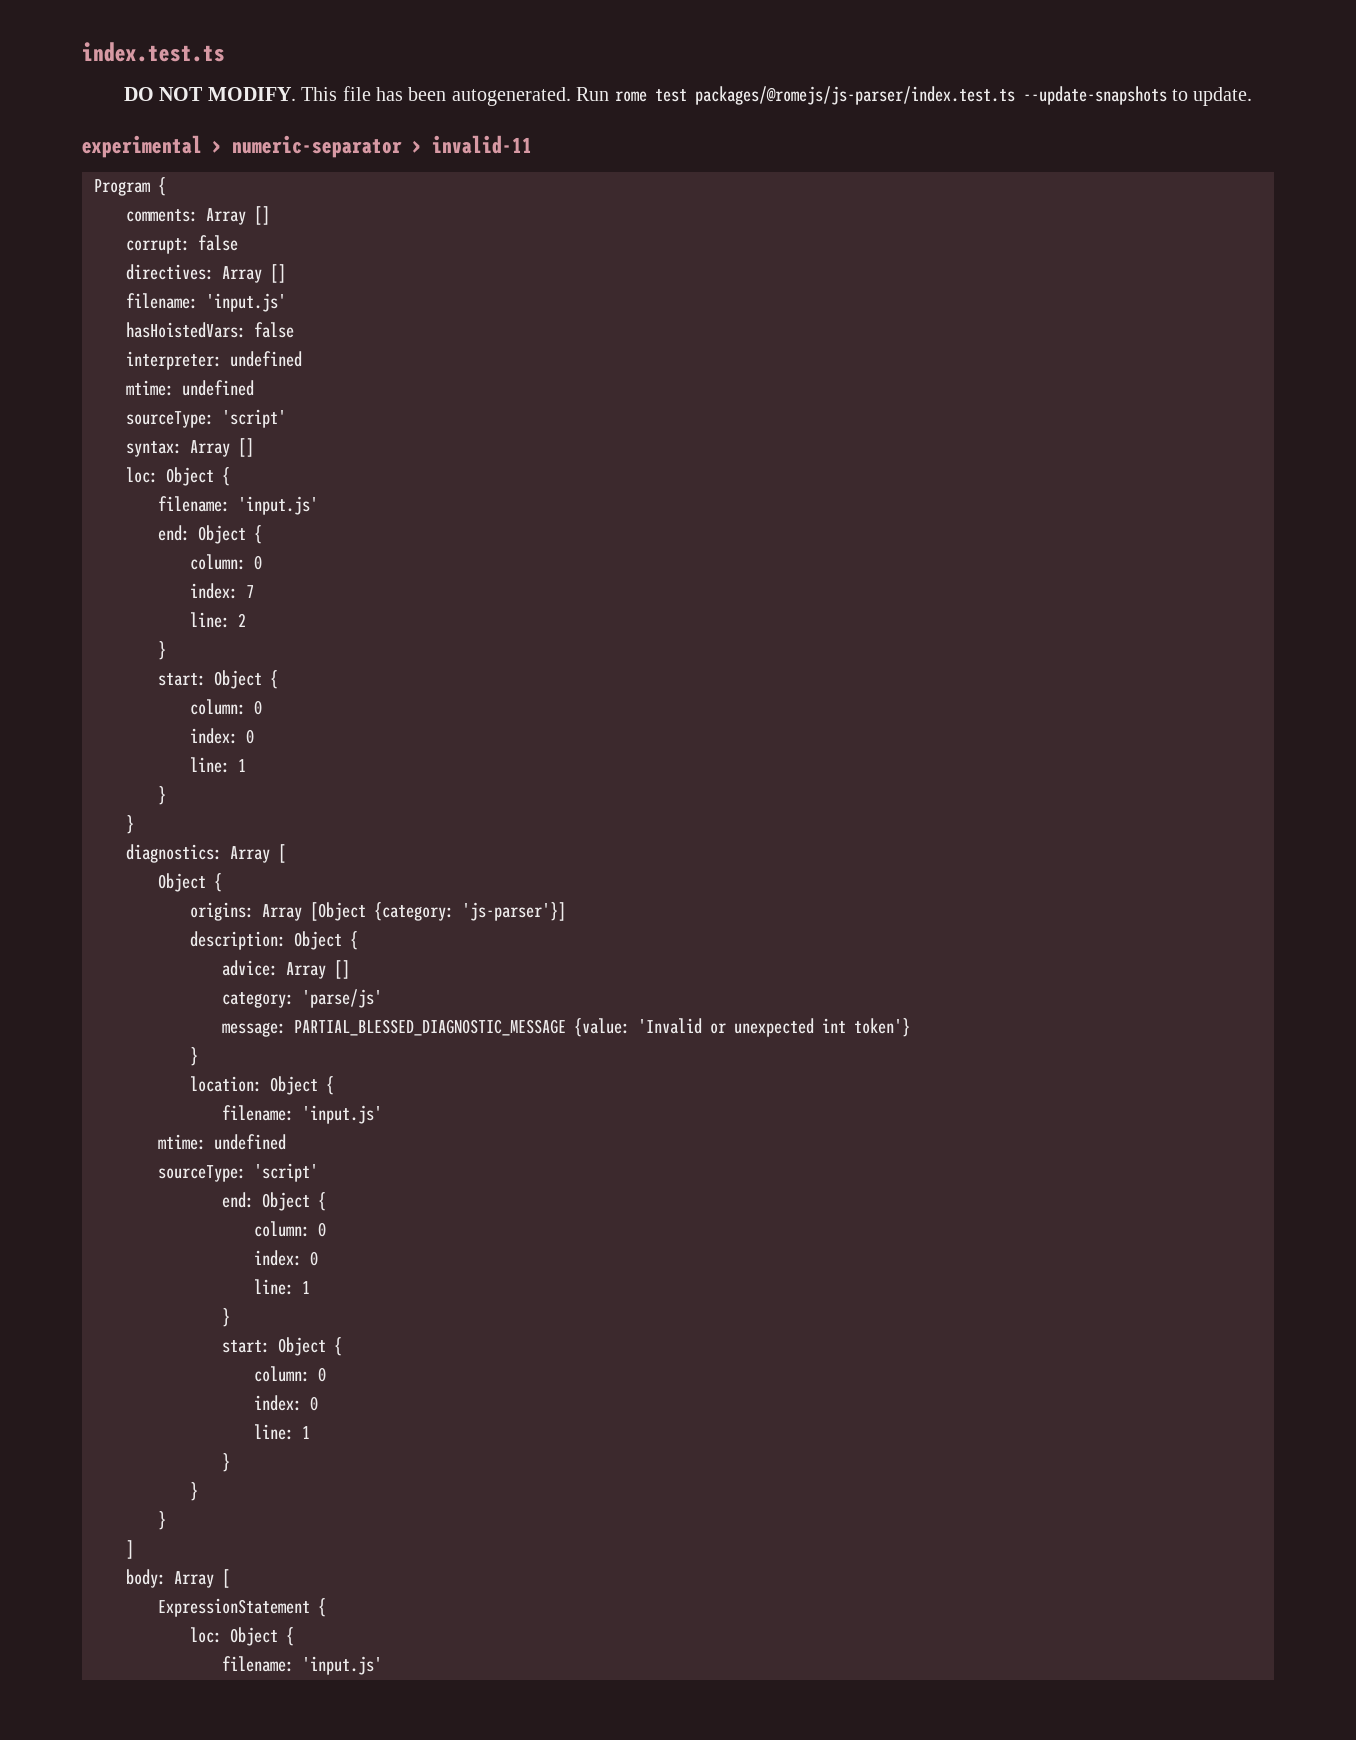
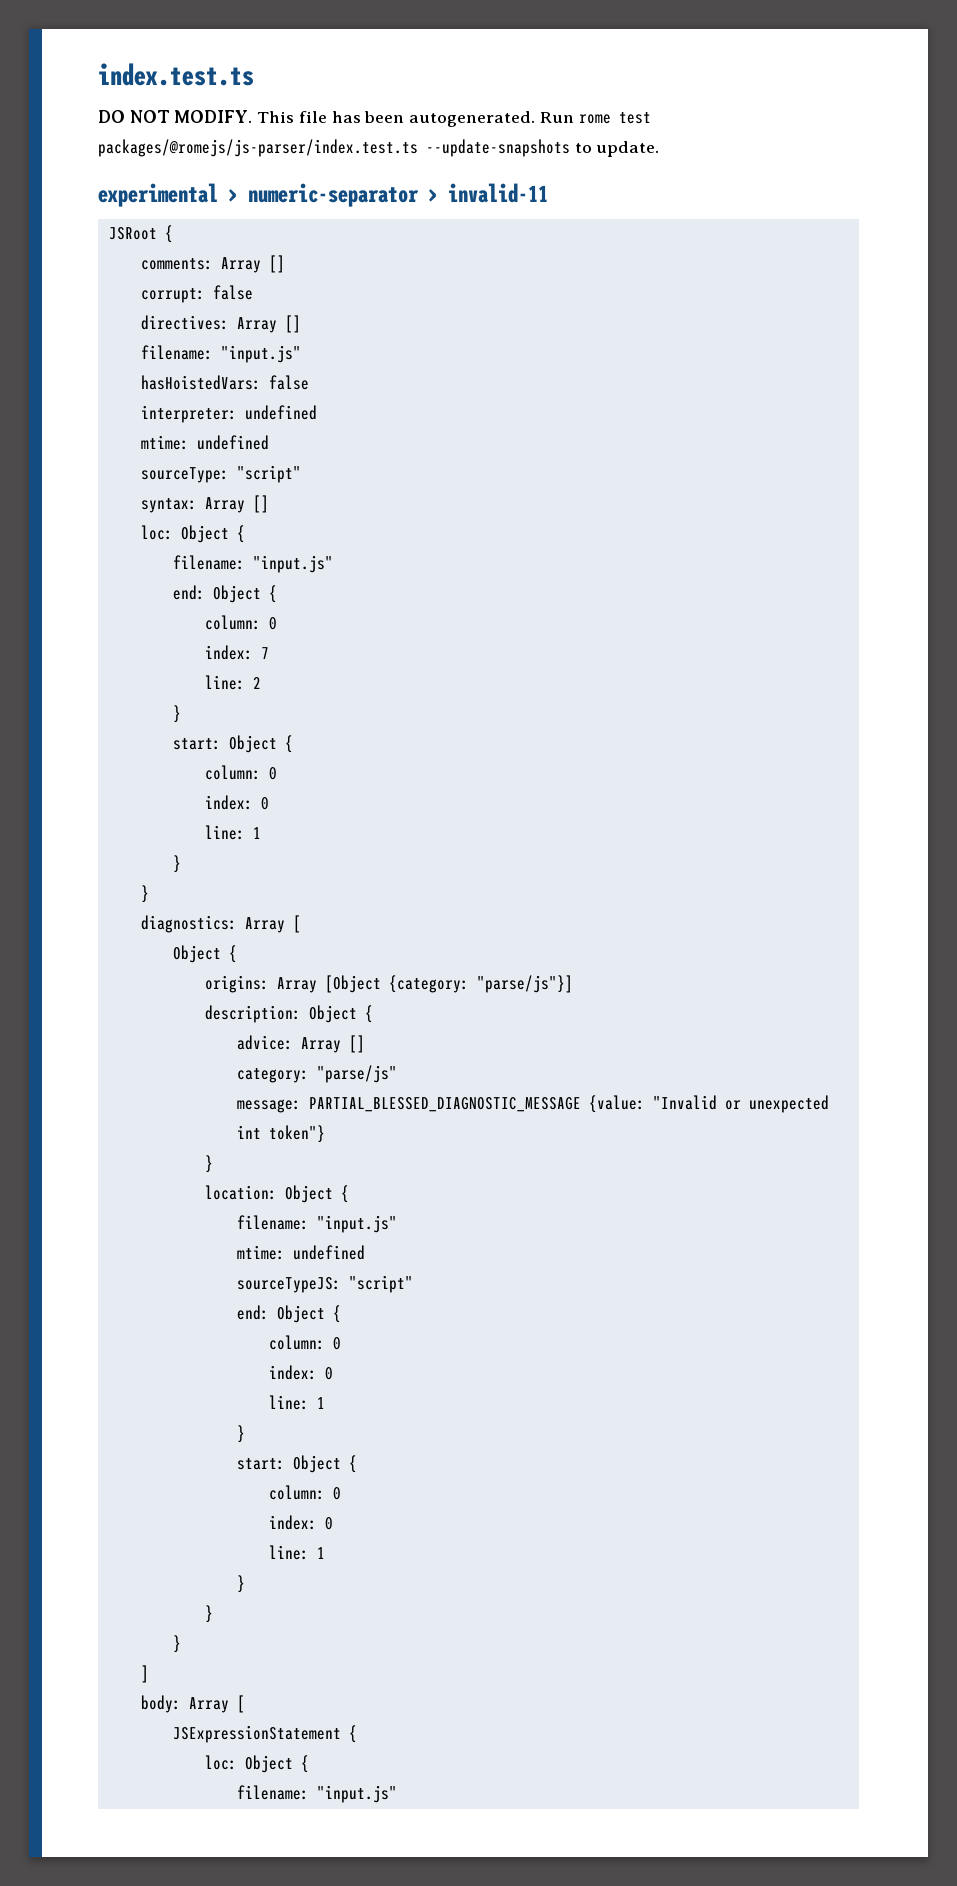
- Program {
+ JSRoot {
  directives: Array []
- filename: 'input.js'
+ filename: "input.js"
  interpreter: undefined
  mtime: undefined
- sourceType: 'script'
+ sourceType: "script"
  syntax: Array []
  loc: Object {
- filename: 'input.js'
+ filename: "input.js"
- origins: Array [Object {category: 'js-parser'}]
+ origins: Array [Object {category: "parse/js"}]
- category: 'parse/js'
+ category: "parse/js"
- message: PARTIAL_BLESSED_DIAGNOSTIC_MESSAGE {value: 'Invalid or unexpected int token'}
+ message: PARTIAL_BLESSED_DIAGNOSTIC_MESSAGE {value: "Invalid or unexpected int token"}
  location: Object {
- filename: 'input.js'
+ filename: "input.js"
  mtime: undefined
- sourceType: 'script'
+ sourceTypeJS: "script"
- ExpressionStatement {
+ JSExpressionStatement {
  loc: Object {
- filename: 'input.js'
+ filename: "input.js"

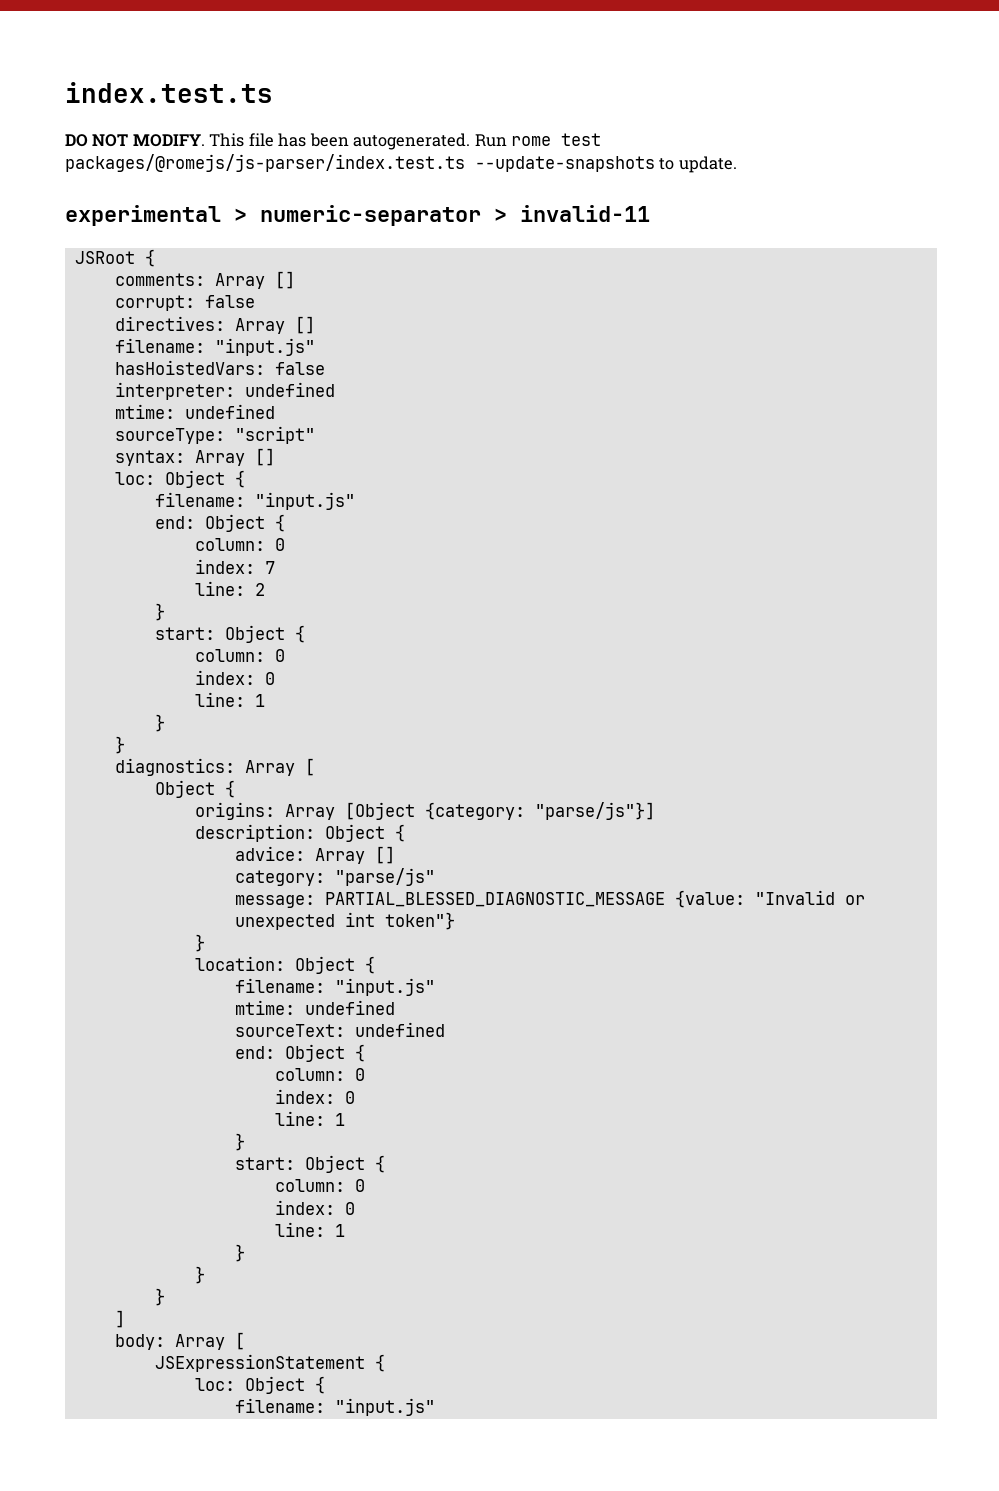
- sourceTypeJS: "script"
+ sourceText: undefined

